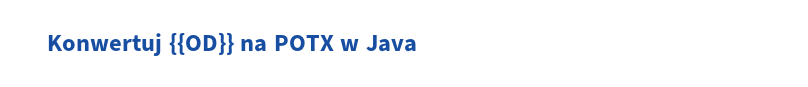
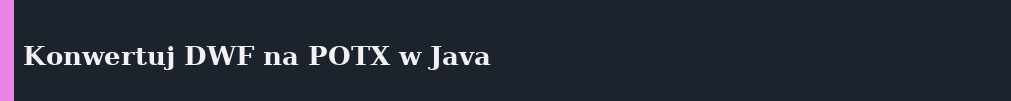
- Konwertuj {{OD}} na POTX w Java
+ Konwertuj DWF na POTX w Java

